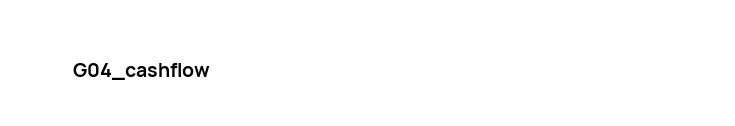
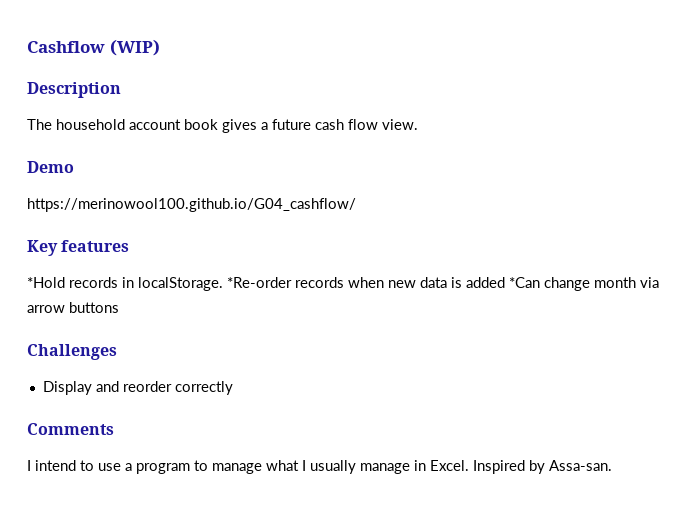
- G04_cashflow
+ Cashflow (WIP)
+ Description
+ The household account book gives a future cash flow view.
+ Demo
+ https://merinowool100.github.io/G04_cashflow/
+ Key features
+ *Hold records in localStorage. *Re-order records when new data is added *Can change month via arrow buttons
+ Challenges
+ Display and reorder correctly
+ Comments
+ I intend to use a program to manage what I usually manage in Excel. Inspired by Assa-san.

